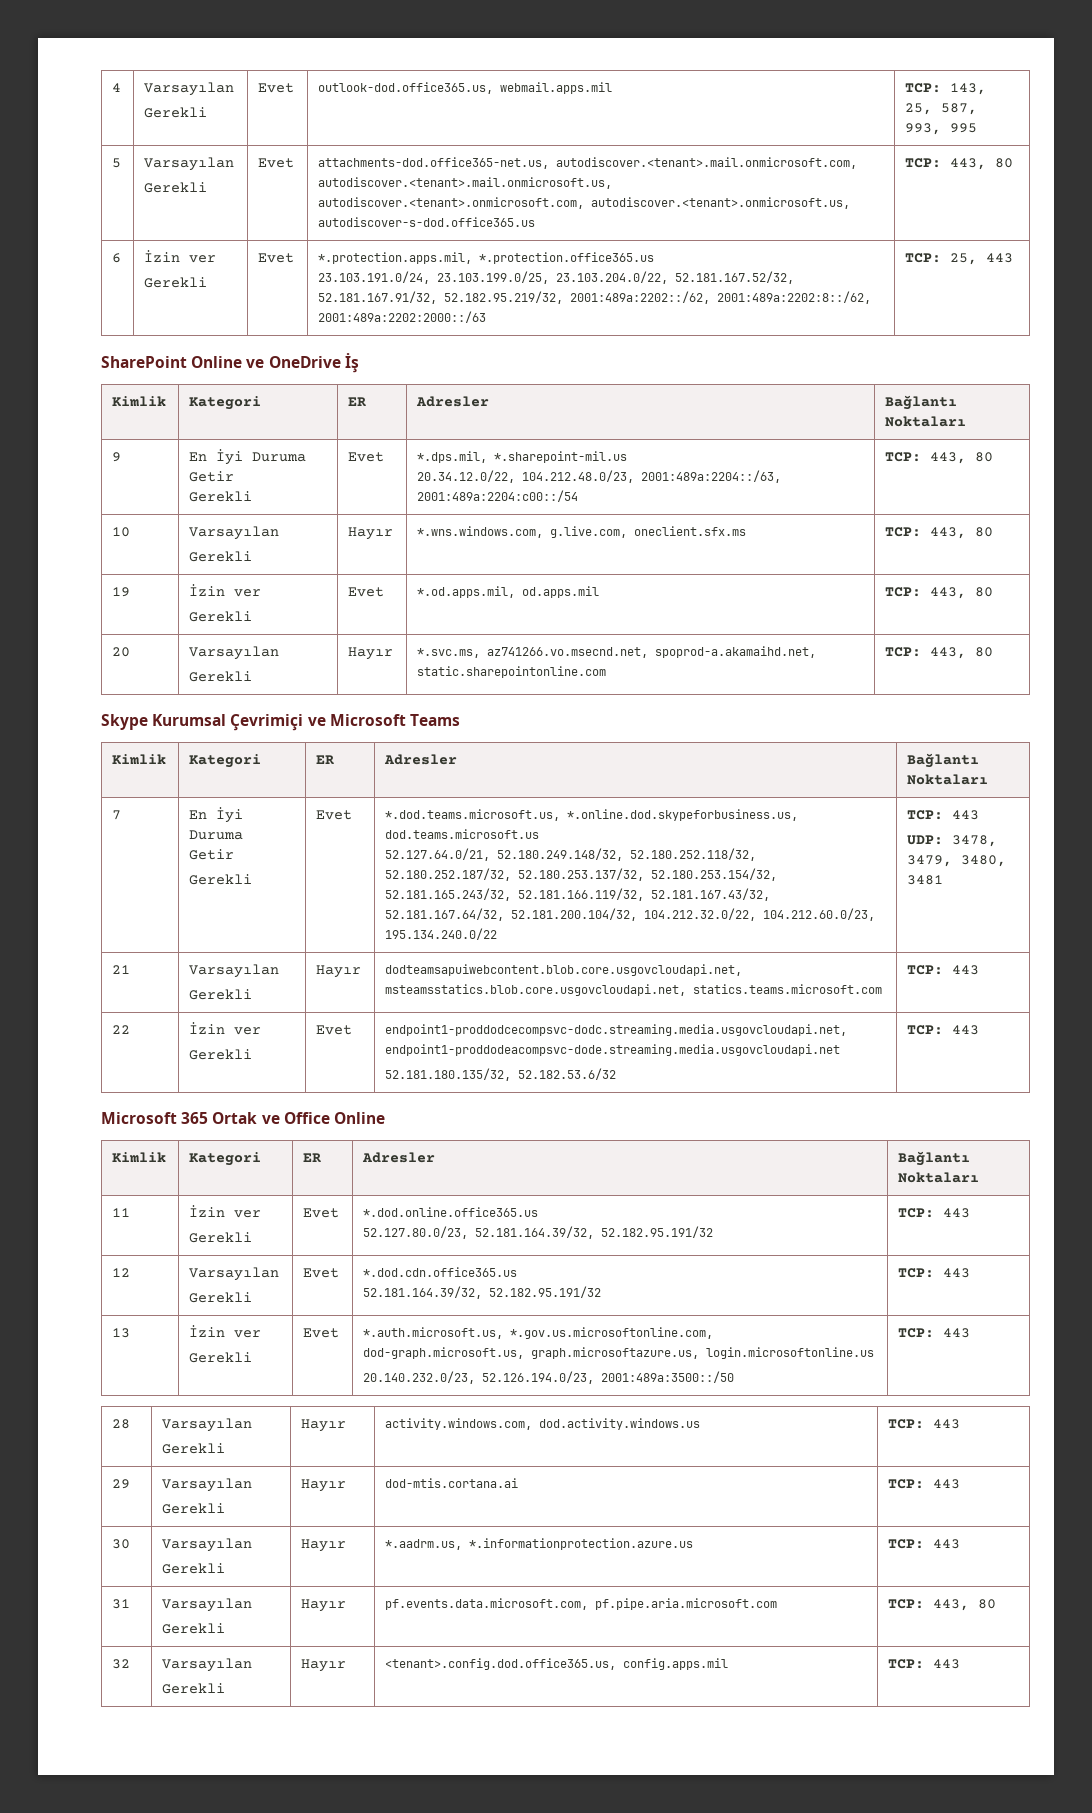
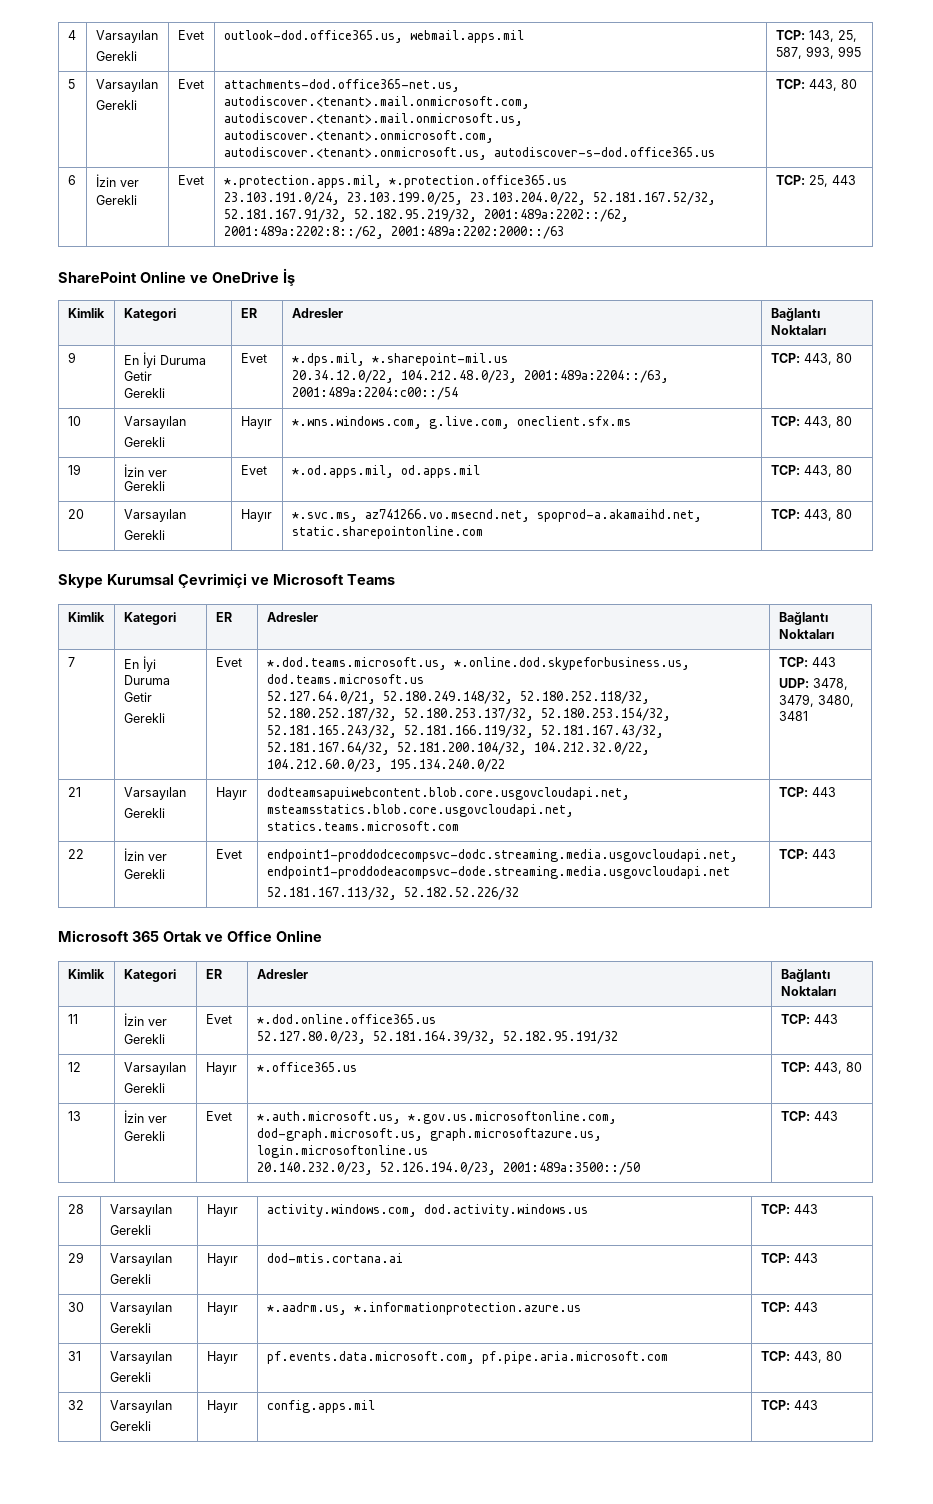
  22 | İzin ver
  Gerekli | Evet | endpoint1-proddodcecompsvc-dodc.streaming.media.usgovcloudapi.net, endpoint1-proddodeacompsvc-dode.streaming.media.usgovcloudapi.net
- 52.181.180.135/32, 52.182.53.6/32 | TCP: 443
+ 52.181.167.113/32, 52.182.52.226/32 | TCP: 443
  12 | Varsayılan
- Gerekli | Evet | *.dod.cdn.office365.us
- 52.181.164.39/32, 52.182.95.191/32 | TCP: 443
+ Gerekli | Hayır | *.office365.us | TCP: 443, 80
  32 | Varsayılan
- Gerekli | Hayır | <tenant>.config.dod.office365.us, config.apps.mil | TCP: 443
+ Gerekli | Hayır | config.apps.mil | TCP: 443

